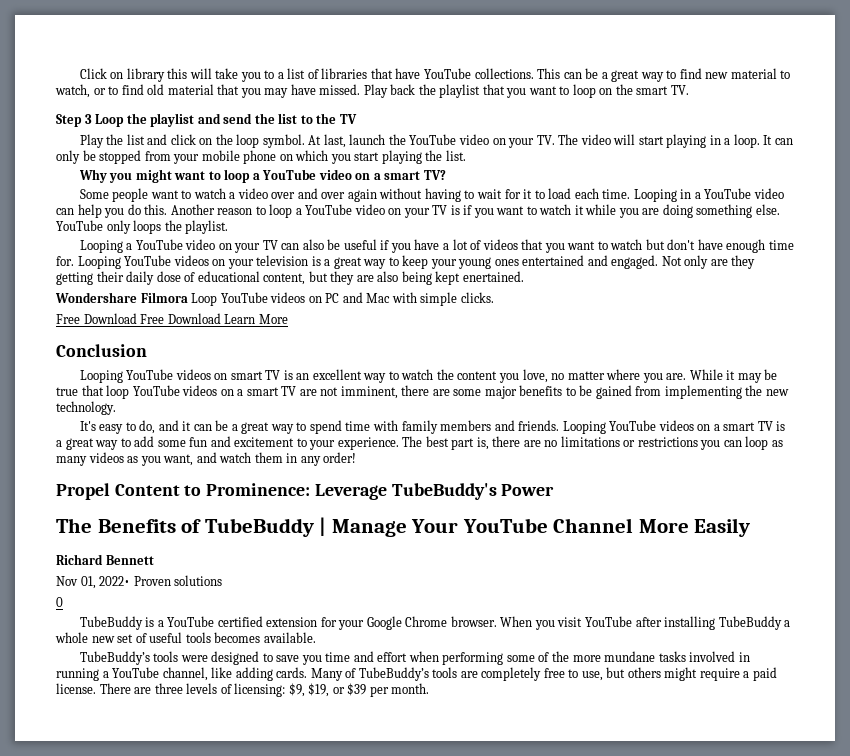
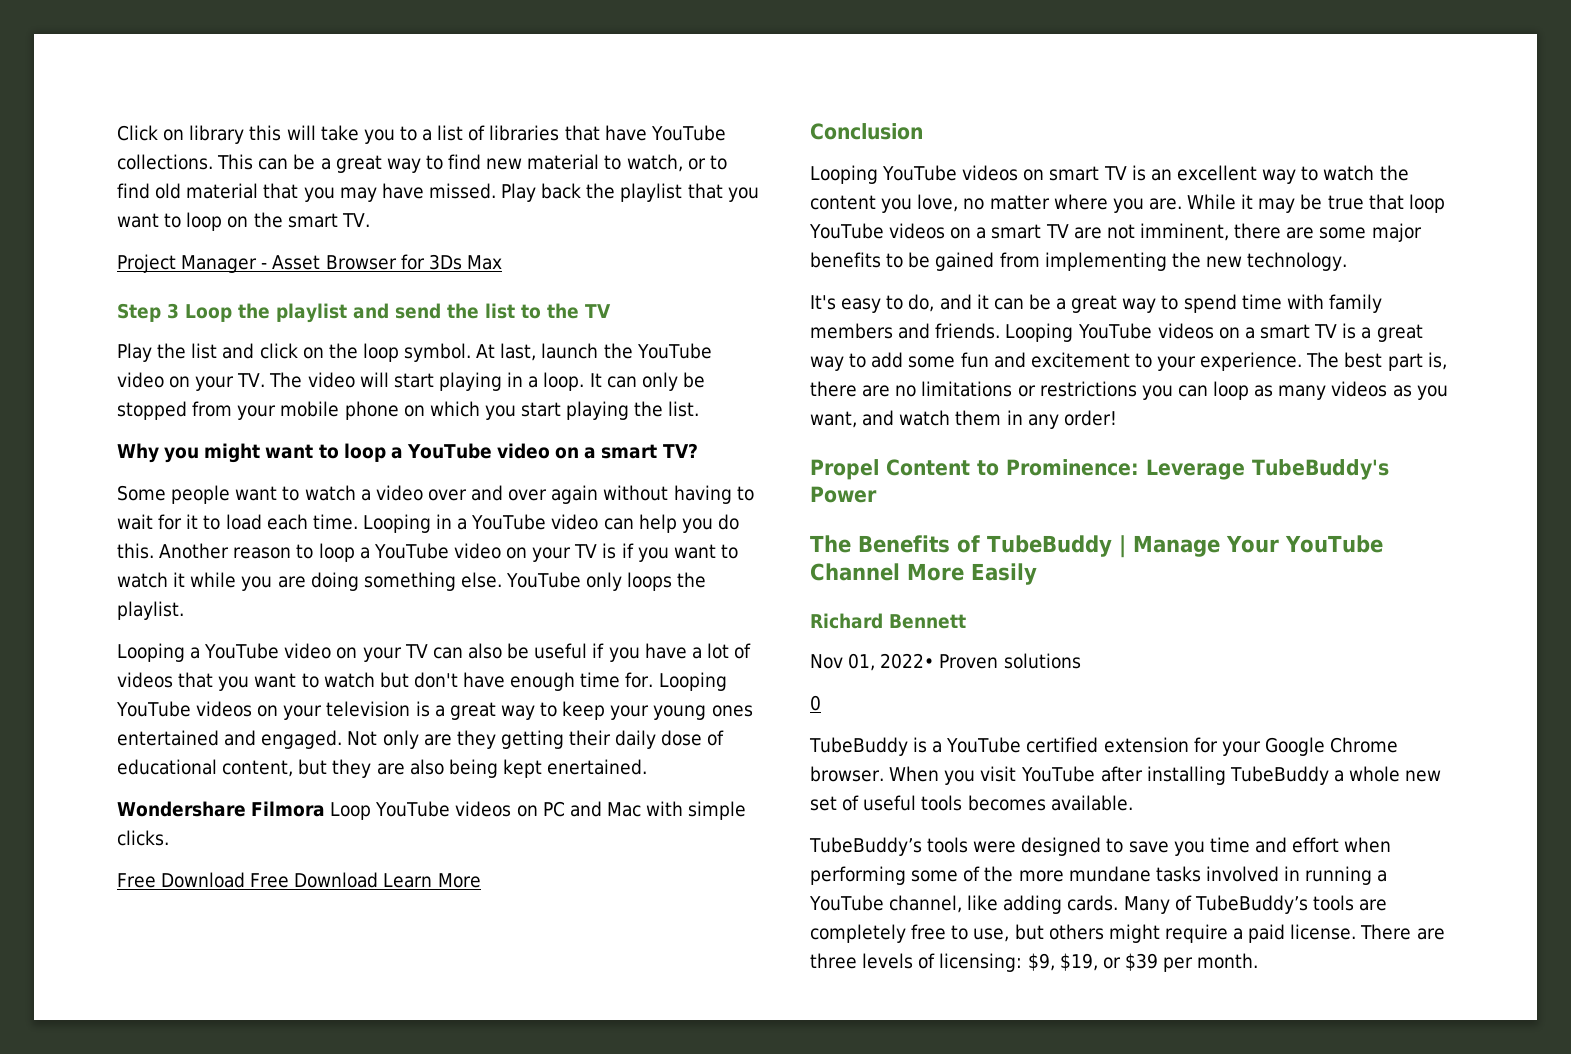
+ Project Manager - Asset Browser for 3Ds Max

